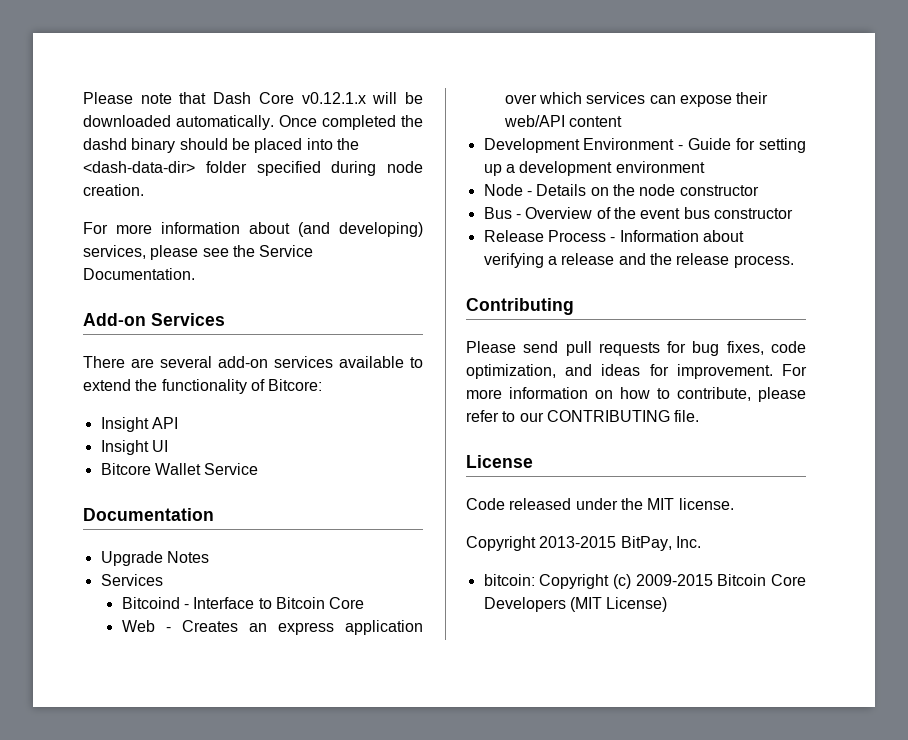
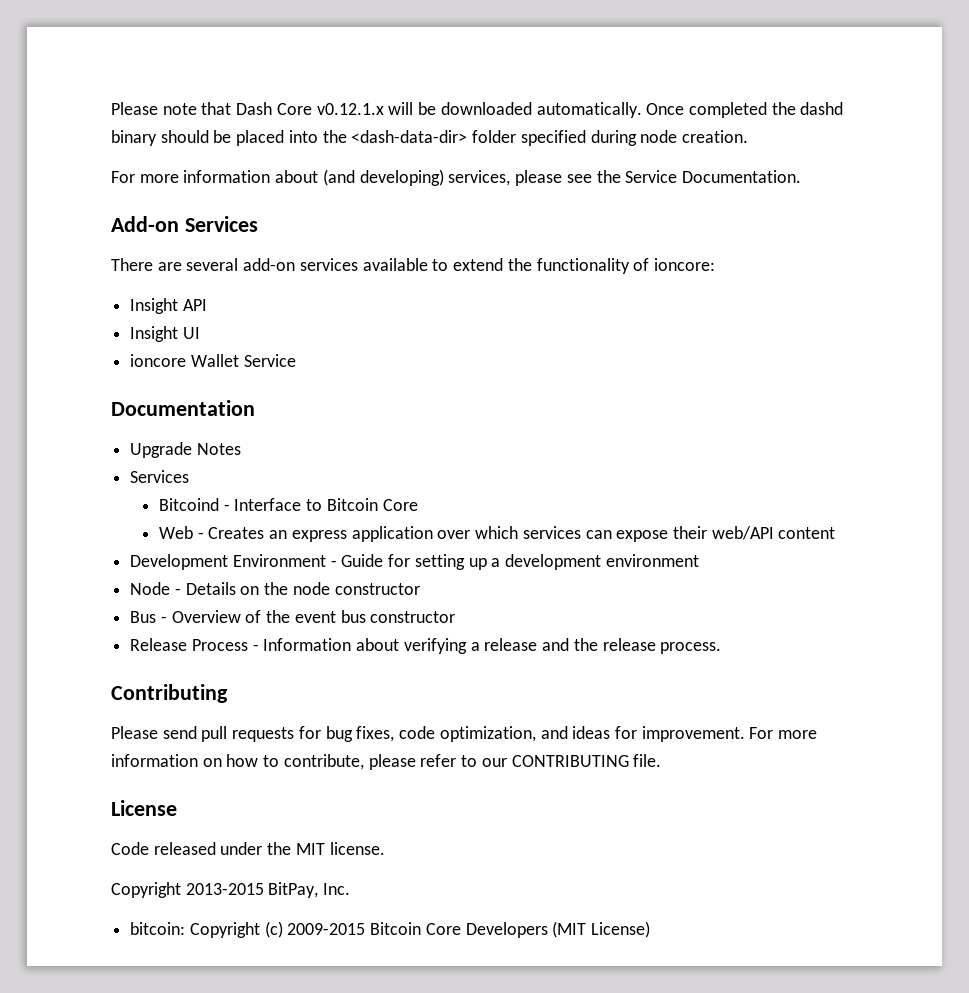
- There are several add-on services available to extend the functionality of Bitcore:
+ There are several add-on services available to extend the functionality of ioncore:
- Bitcore Wallet Service
+ ioncore Wallet Service

